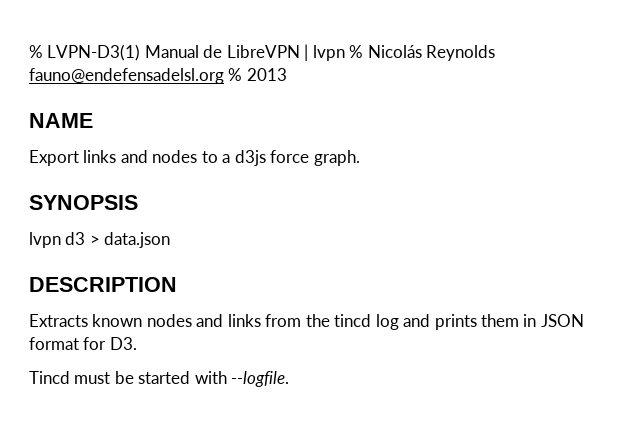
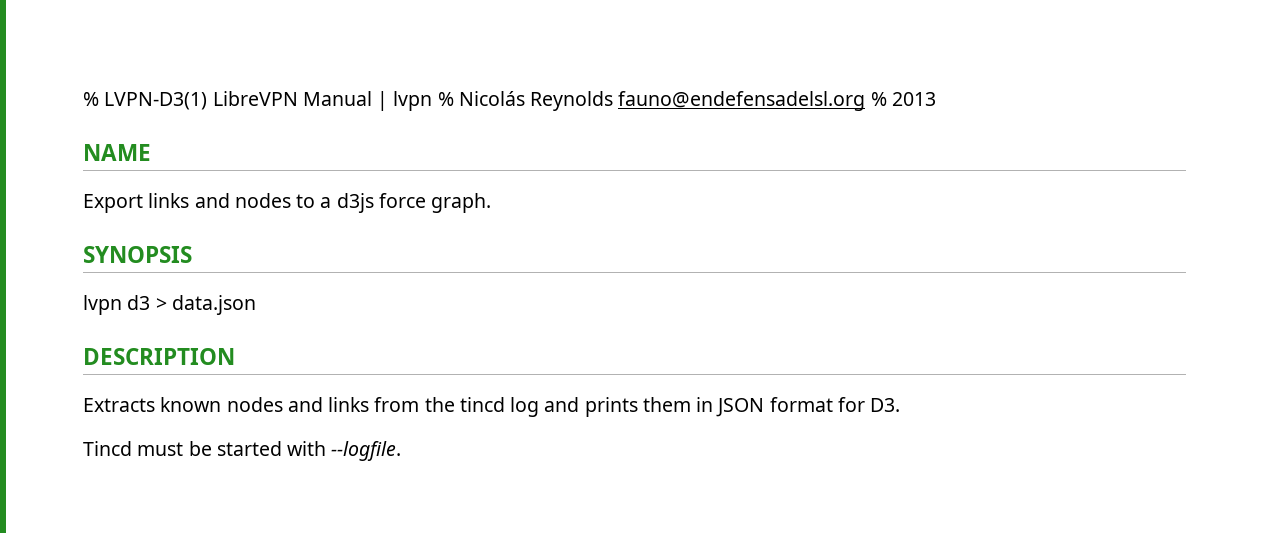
- % LVPN-D3(1) Manual de LibreVPN | lvpn % Nicolás Reynolds fauno@endefensadelsl.org % 2013
+ % LVPN-D3(1) LibreVPN Manual | lvpn % Nicolás Reynolds fauno@endefensadelsl.org % 2013

